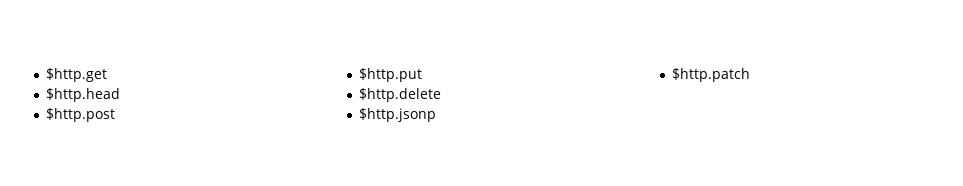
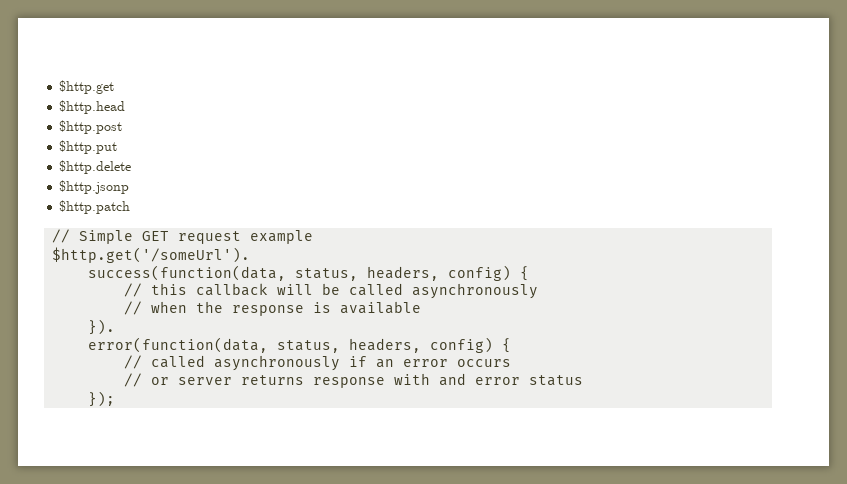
+ // Simple GET request example
+ $http.get('/someUrl').
+ success(function(data, status, headers, config) {
+ // this callback will be called asynchronously
+ // when the response is available
+ }).
+ error(function(data, status, headers, config) {
+ // called asynchronously if an error occurs
+ // or server returns response with and error status
+ });

